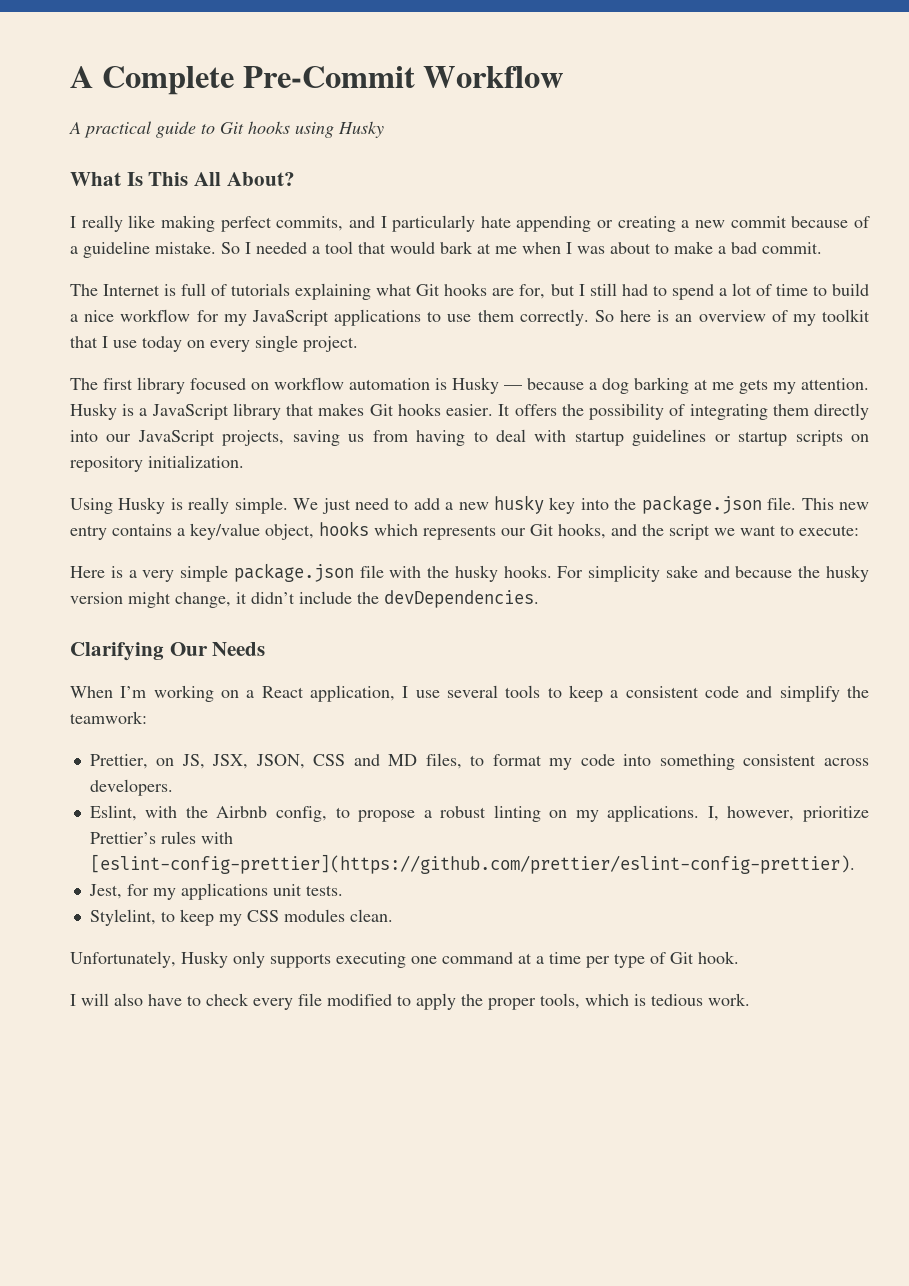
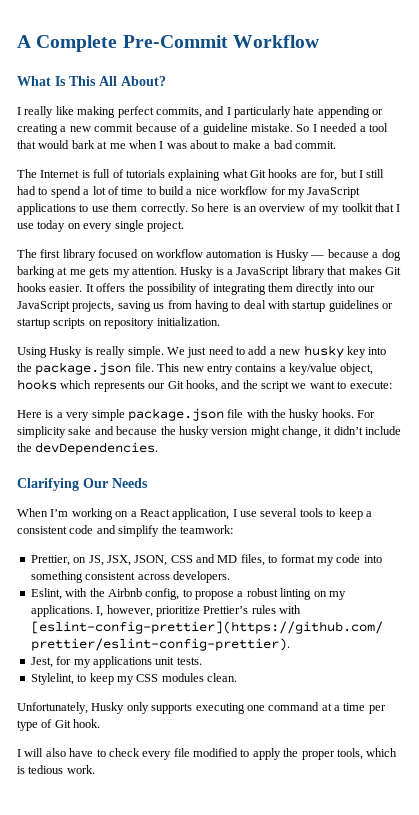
- A practical guide to Git hooks using Husky

